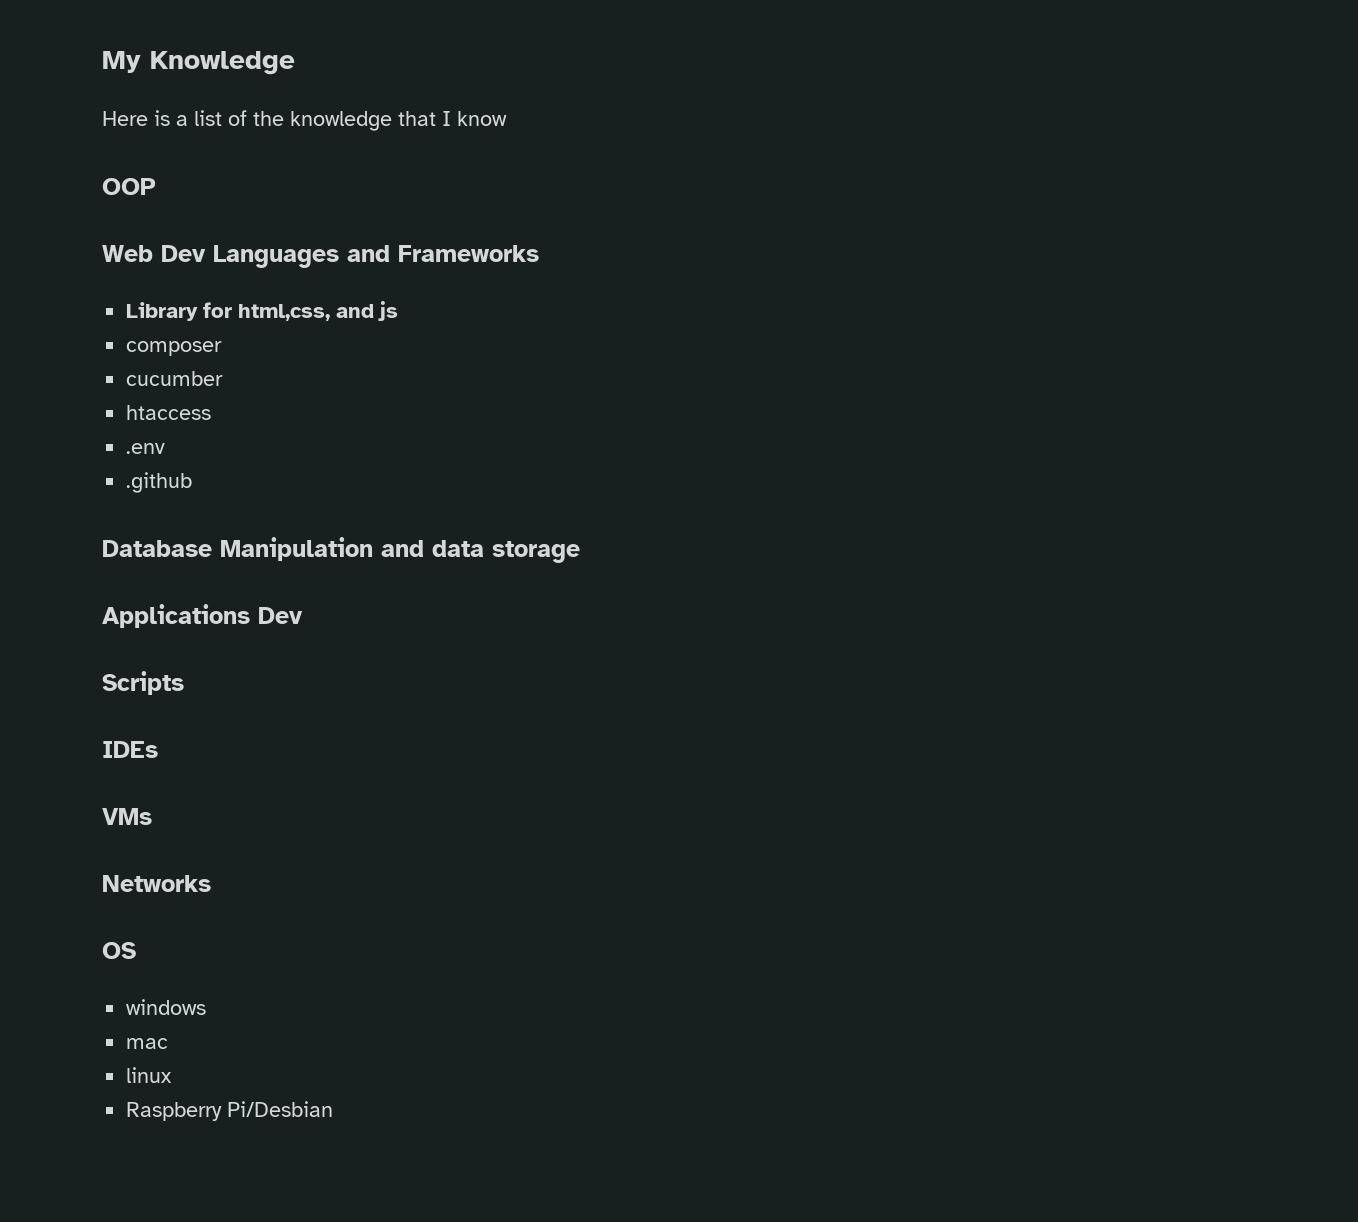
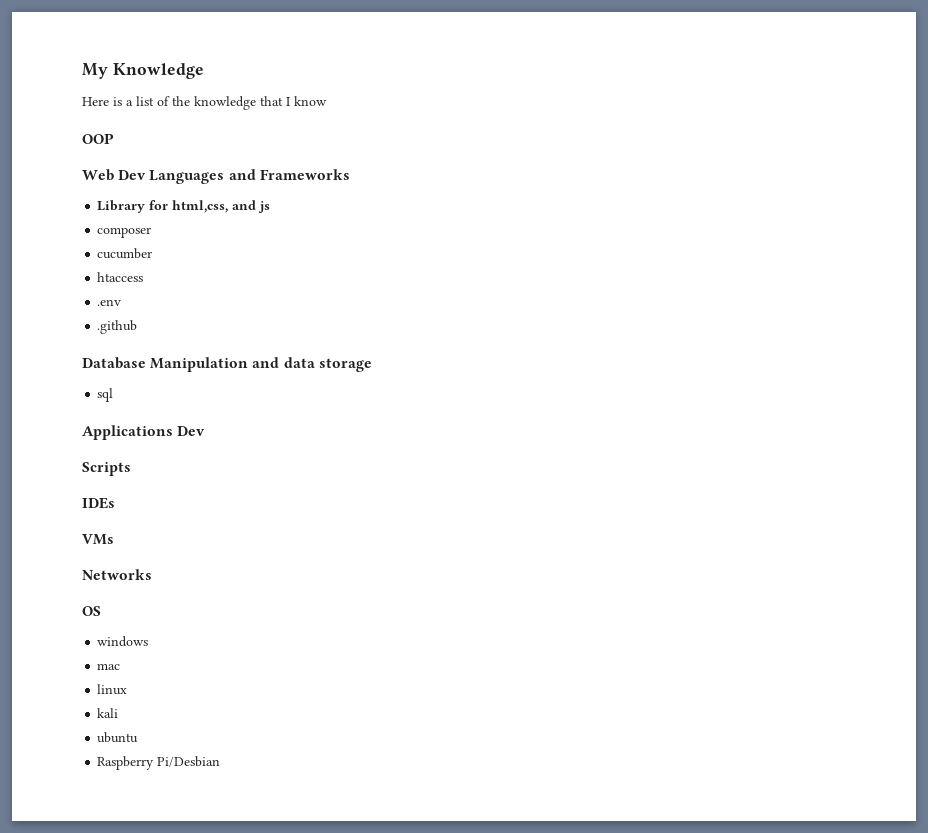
+ sql
+ kali
+ ubuntu

